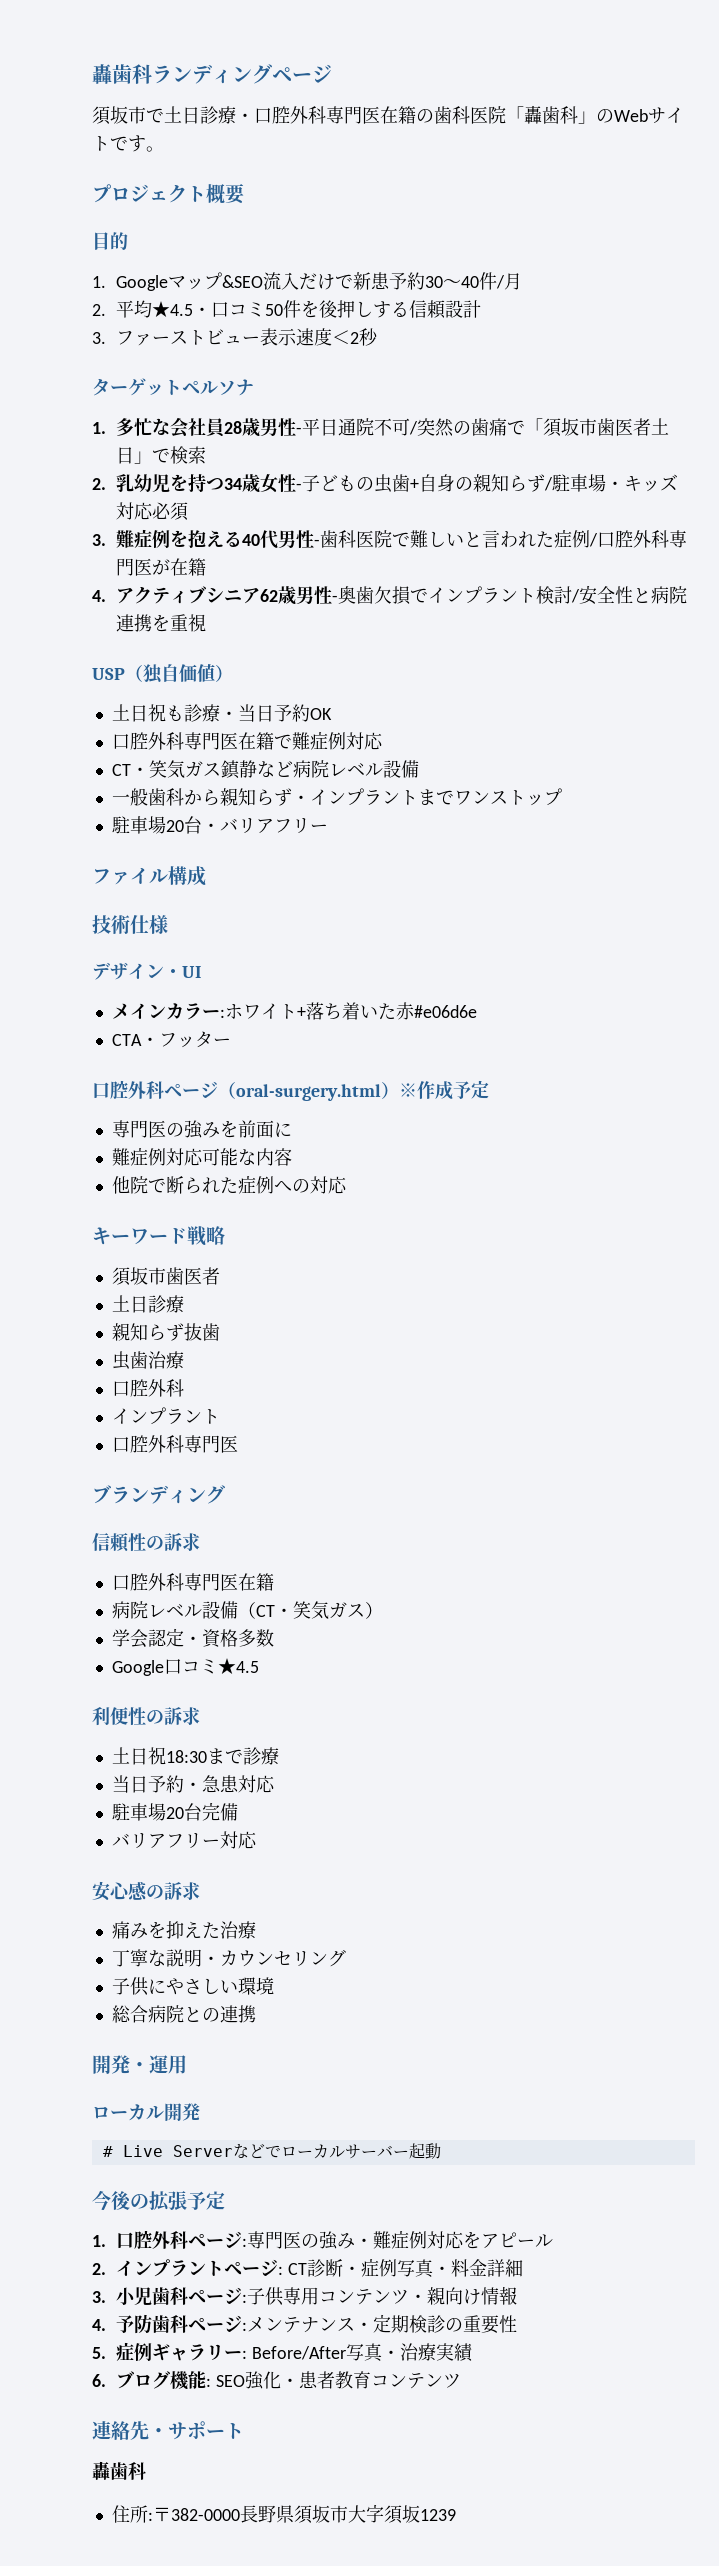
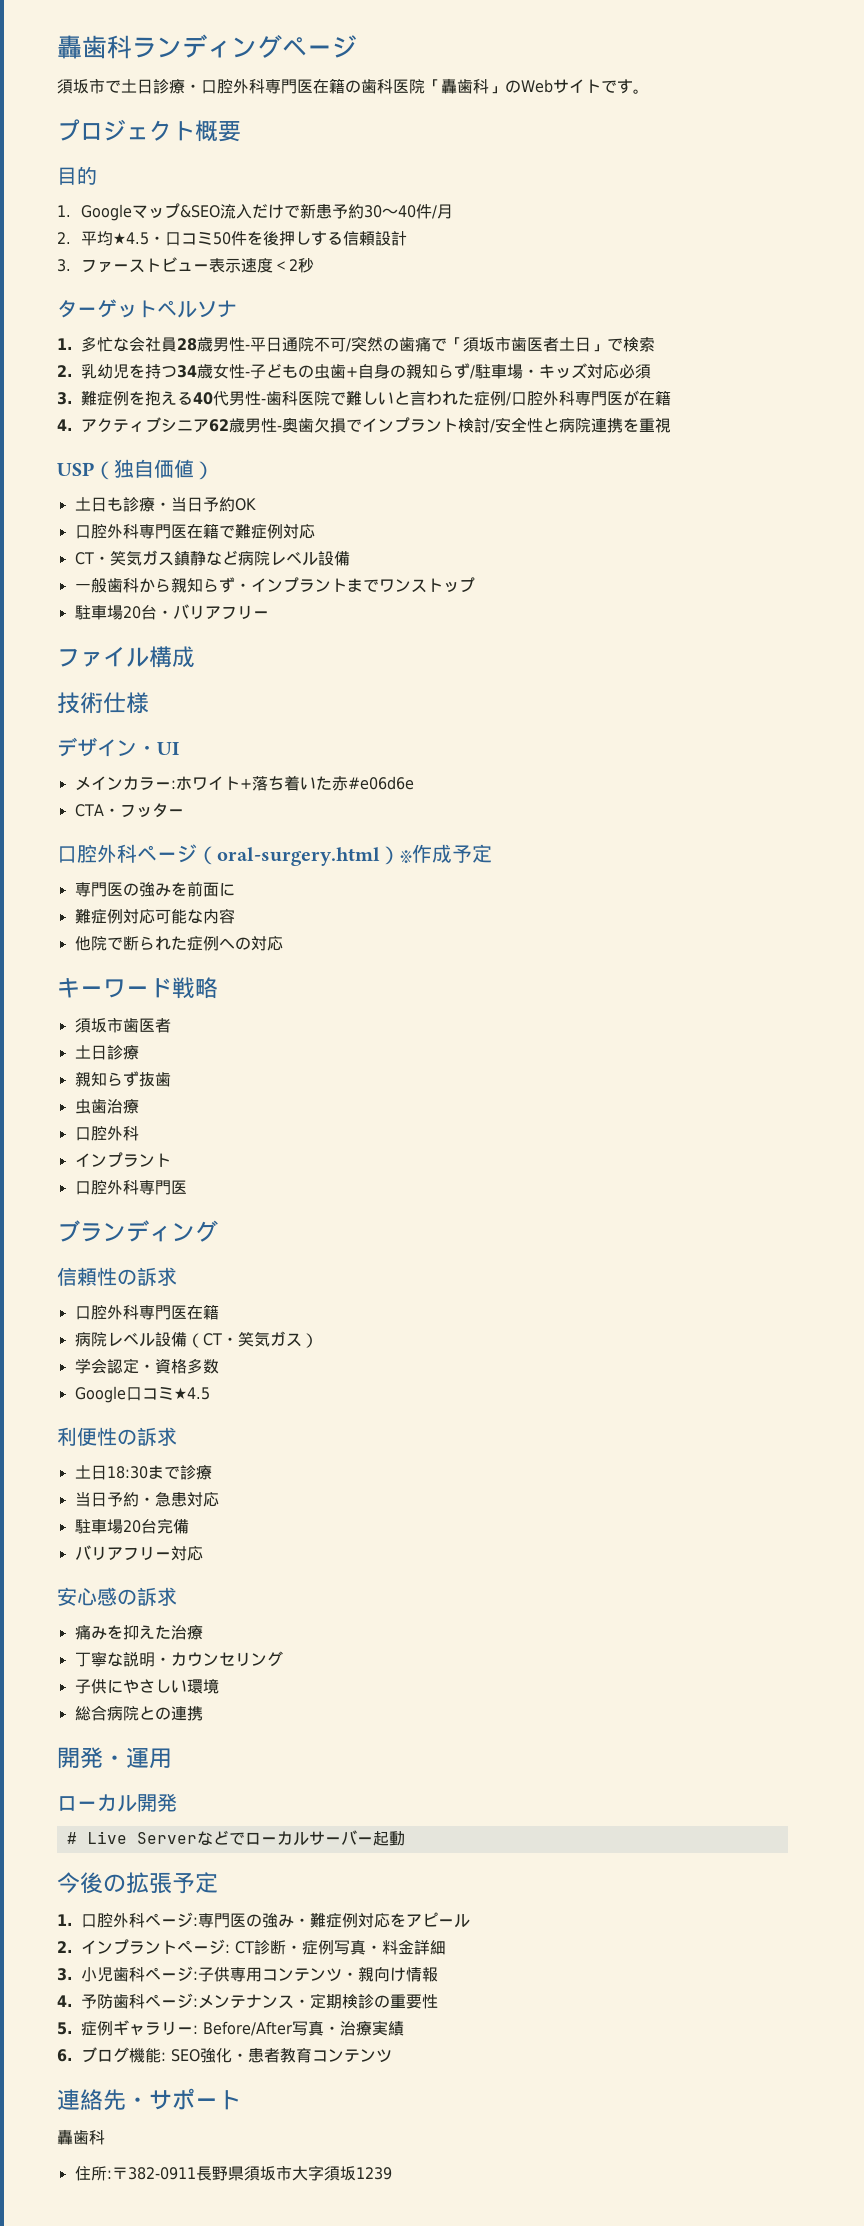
- 土日祝も診療・当日予約OK
+ 土日も診療・当日予約OK
- 土日祝18:30まで診療
+ 土日18:30まで診療
- 住所:〒382-0000長野県須坂市大字須坂1239
+ 住所:〒382-0911長野県須坂市大字須坂1239

